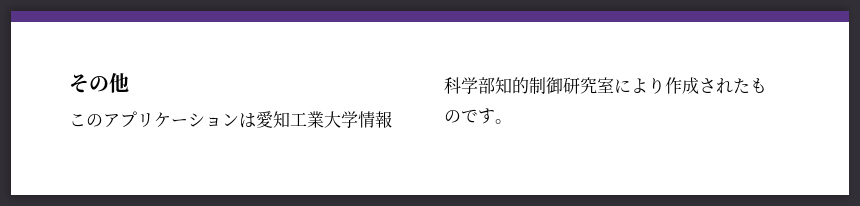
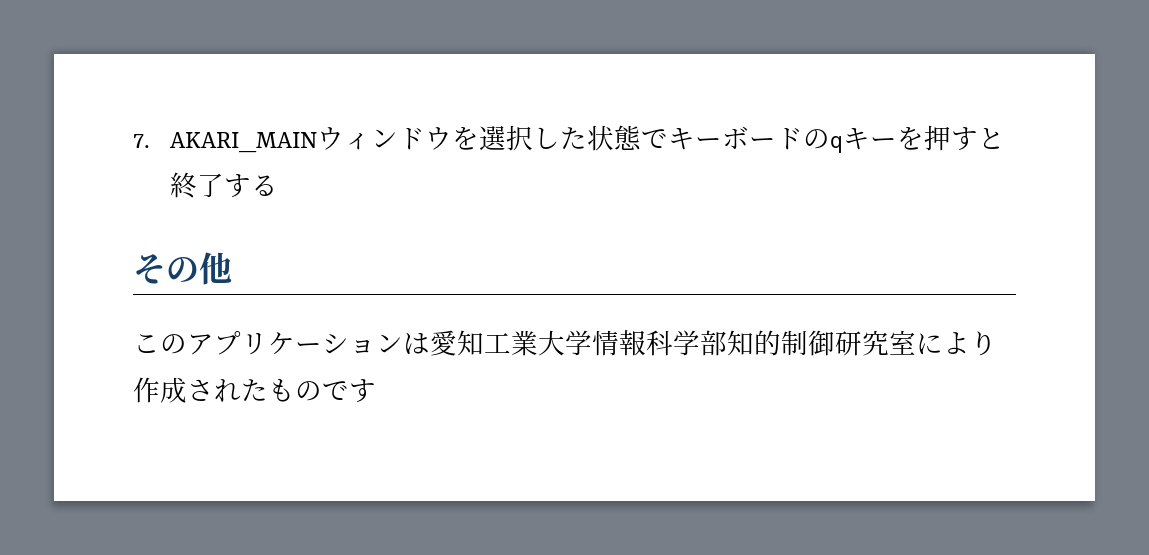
+ 7. AKARI_MAINウィンドウを選択した状態でキーボードのqキーを押すと終了する
- このアプリケーションは愛知工業大学情報科学部知的制御研究室により作成されたものです。
+ このアプリケーションは愛知工業大学情報科学部知的制御研究室により作成されたものです

